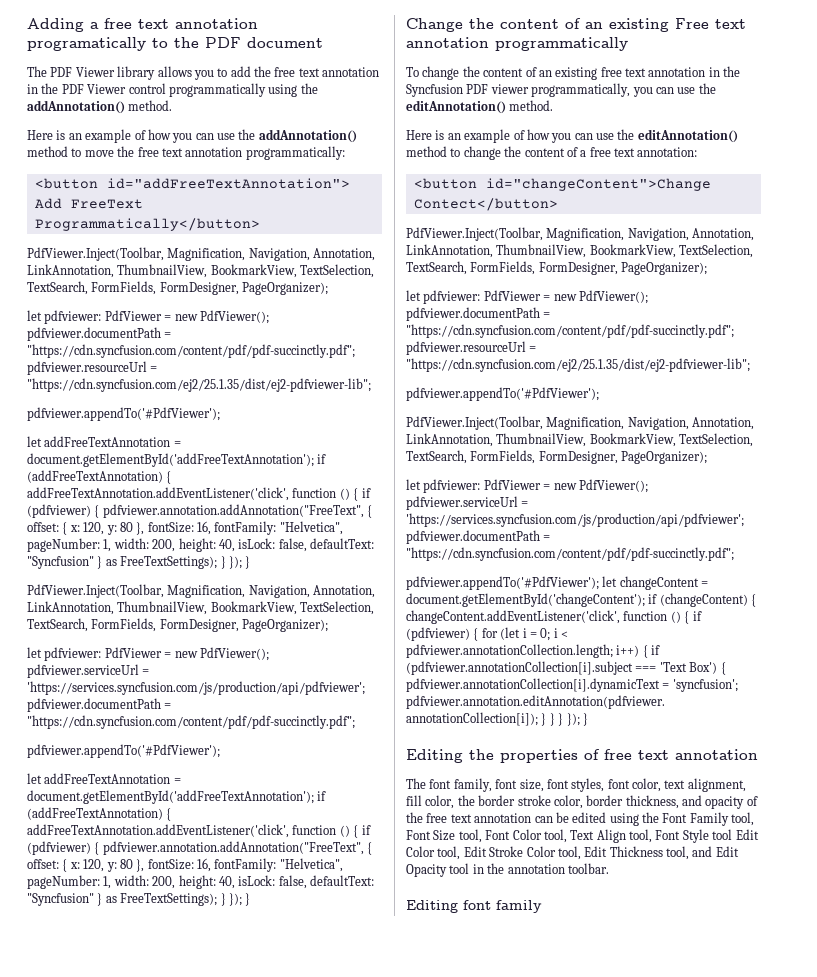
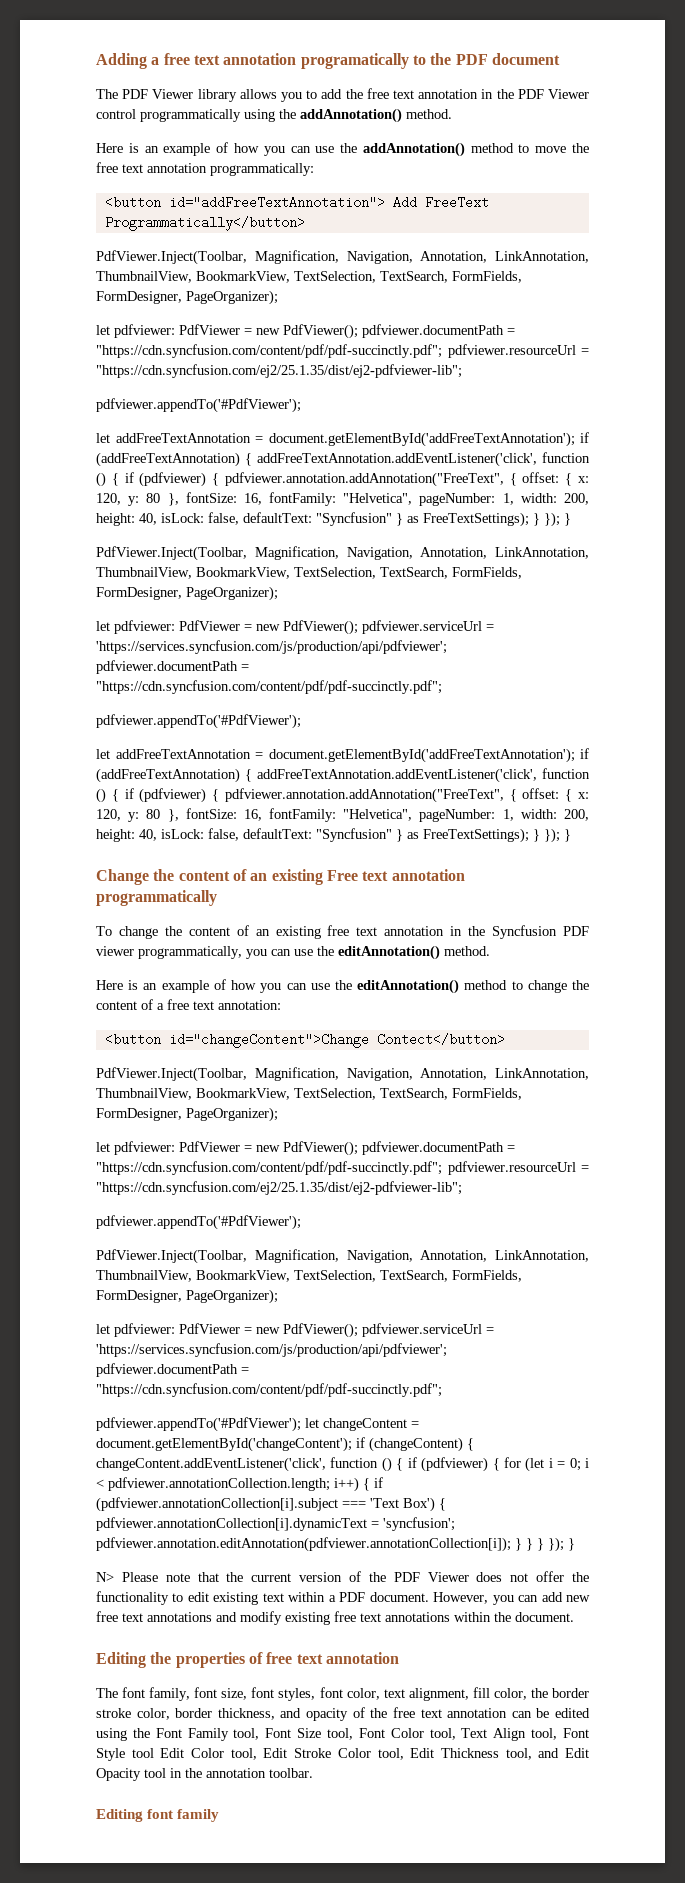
+ N> Please note that the current version of the PDF Viewer does not offer the functionality to edit existing text within a PDF document. However, you can add new free text annotations and modify existing free text annotations within the document.

